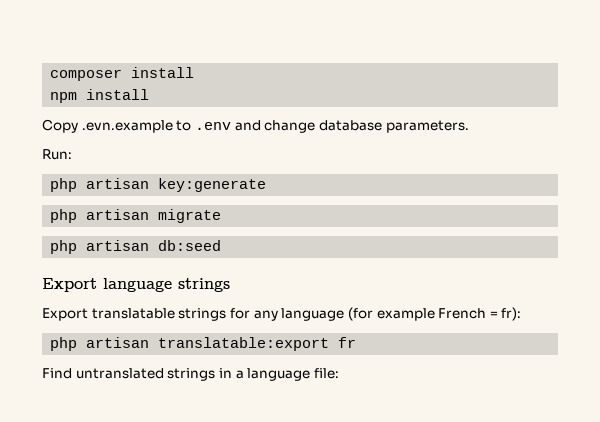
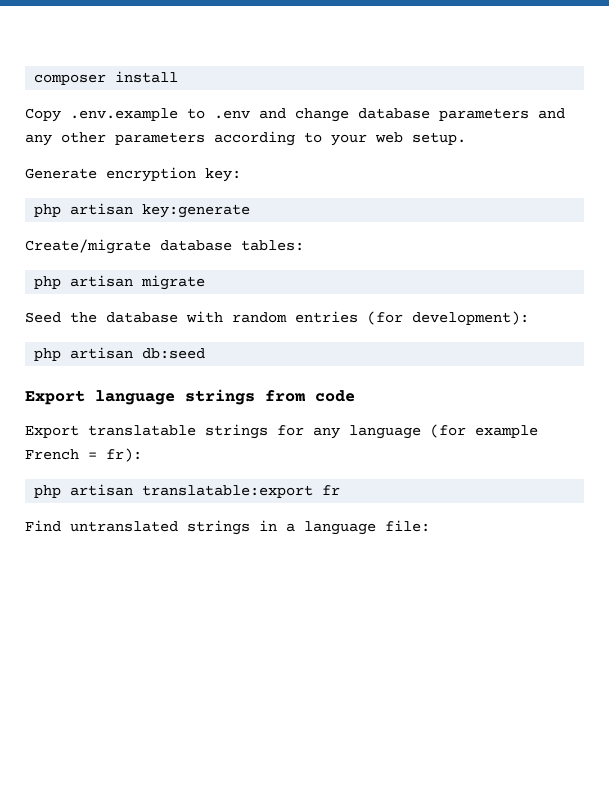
- npm install
- Copy .evn.example to .env and change database parameters.
- Run:
+ Copy .env.example to .env and change database parameters and any other parameters according to your web setup.
+ Generate encryption key:
+ Create/migrate database tables:
+ Seed the database with random entries (for development):
- Export language strings
+ Export language strings from code

